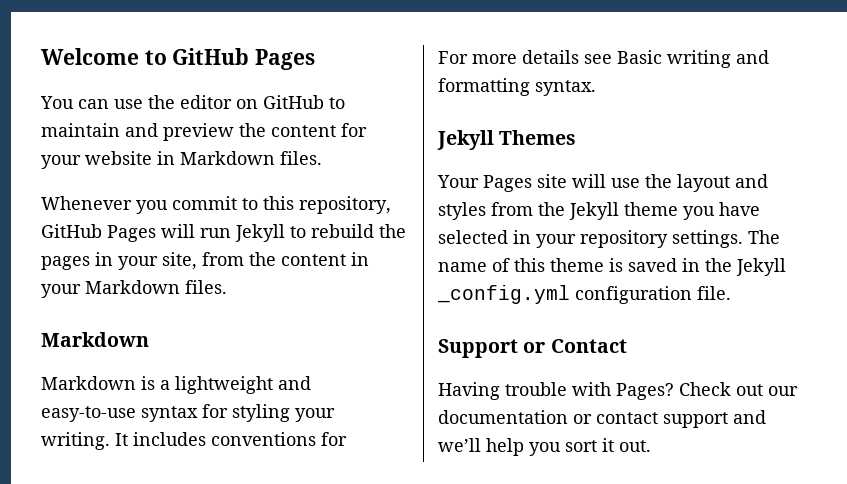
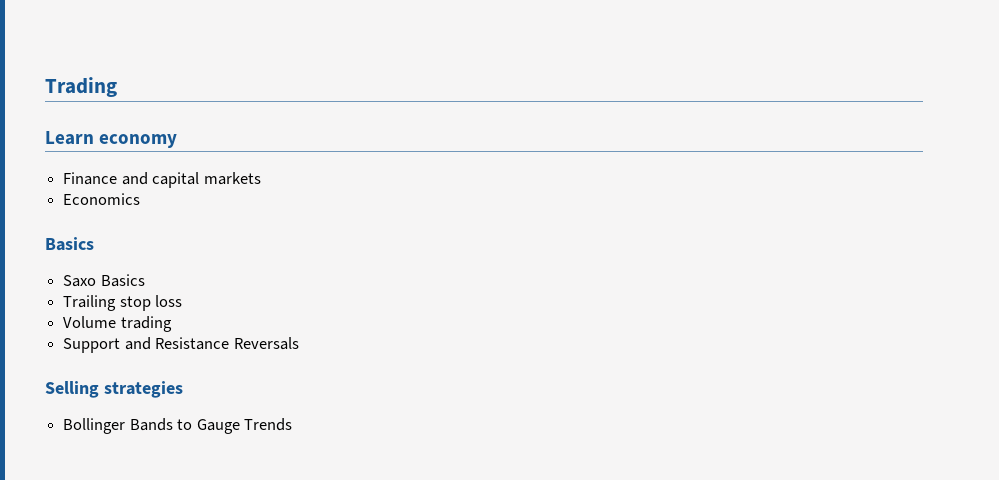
- Welcome to GitHub Pages
- You can use the editor on GitHub to maintain and preview the content for your website in Markdown files.
- Whenever you commit to this repository, GitHub Pages will run Jekyll to rebuild the pages in your site, from the content in your Markdown files.
- Markdown
- Markdown is a lightweight and easy-to-use syntax for styling your writing. It includes conventions for
- For more details see Basic writing and formatting syntax.
- Jekyll Themes
- Your Pages site will use the layout and styles from the Jekyll theme you have selected in your repository settings. The name of this theme is saved in the Jekyll _config.yml configuration file.
- Support or Contact
- Having trouble with Pages? Check out our documentation or contact support and we’ll help you sort it out.
+ Trading
+ Learn economy
+ Finance and capital markets
+ Economics
+ Basics
+ Saxo Basics
+ Trailing stop loss
+ Volume trading
+ Support and Resistance Reversals
+ Selling strategies
+ Bollinger Bands to Gauge Trends

